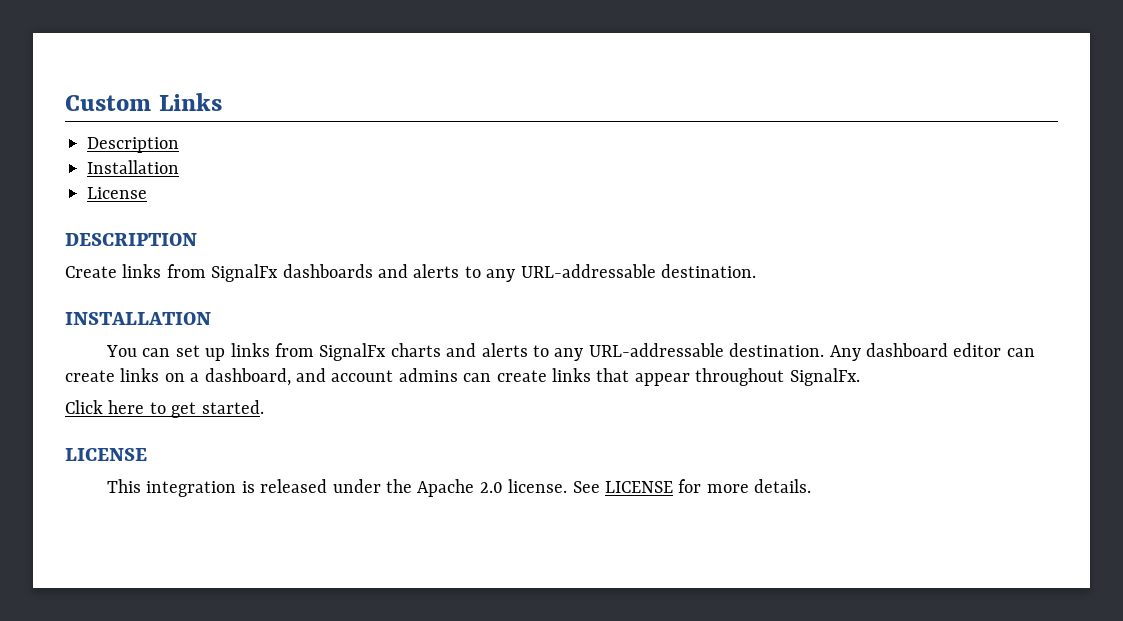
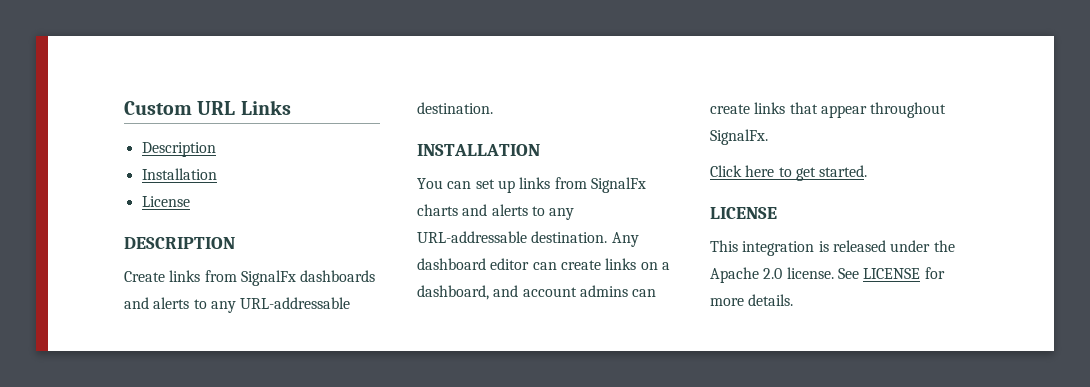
- Custom Links
+ Custom URL Links

